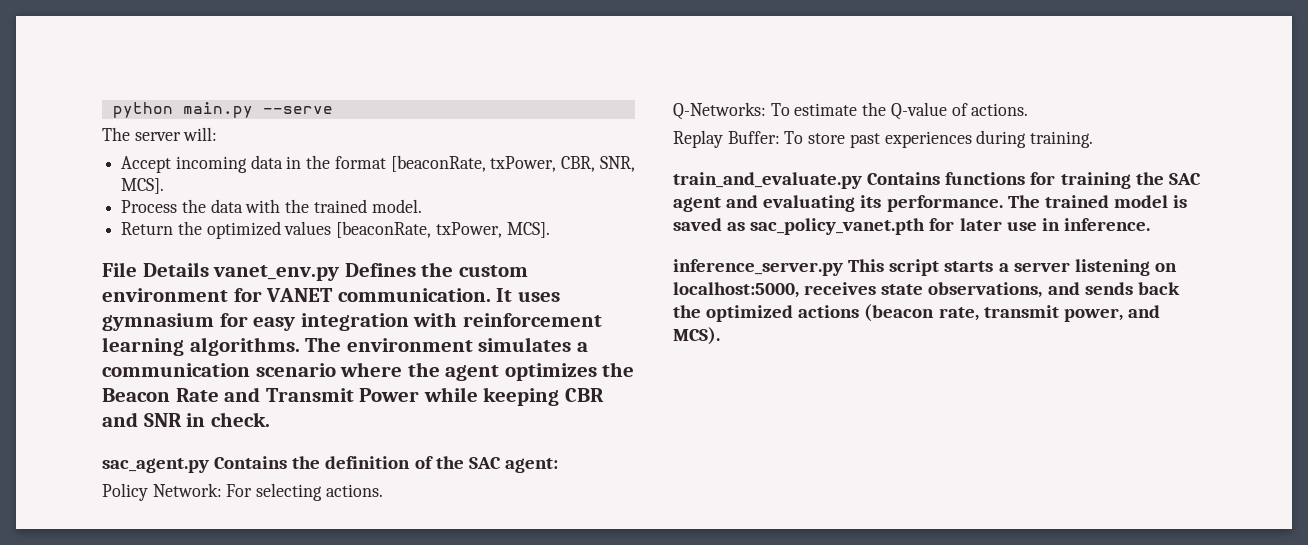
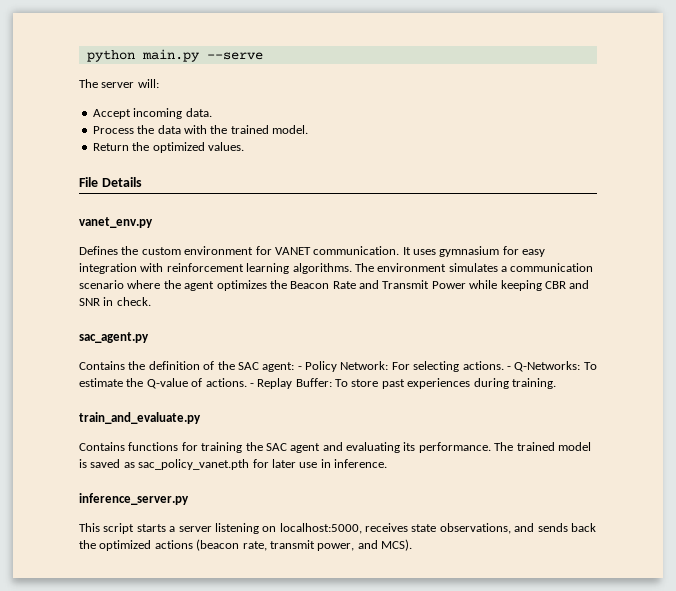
- Accept incoming data in the format [beaconRate, txPower, CBR, SNR, MCS].
+ Accept incoming data.
- Return the optimized values [beaconRate, txPower, MCS].
+ Return the optimized values.
- File Details vanet_env.py Defines the custom environment for VANET communication.
+ File Details
+ vanet_env.py
+ Defines the custom environment for VANET communication.
- sac_agent.py Contains the definition of the SAC agent:
- Policy Network: For selecting actions.
- Q-Networks: To estimate the Q-value of actions.
- Replay Buffer: To store past experiences during training.
+ sac_agent.py
+ Contains the definition of the SAC agent: - Policy Network: For selecting actions. - Q-Networks: To estimate the Q-value of actions. - Replay Buffer: To store past experiences during training.
- train_and_evaluate.py Contains functions for training the SAC agent and evaluating its performance.
+ train_and_evaluate.py
+ Contains functions for training the SAC agent and evaluating its performance.
- inference_server.py This script starts a server listening on localhost:5000, receives state observations, and sends back the optimized actions (beacon rate, transmit power, and MCS).
+ inference_server.py
+ This script starts a server listening on localhost:5000, receives state observations, and sends back the optimized actions (beacon rate, transmit power, and MCS).

